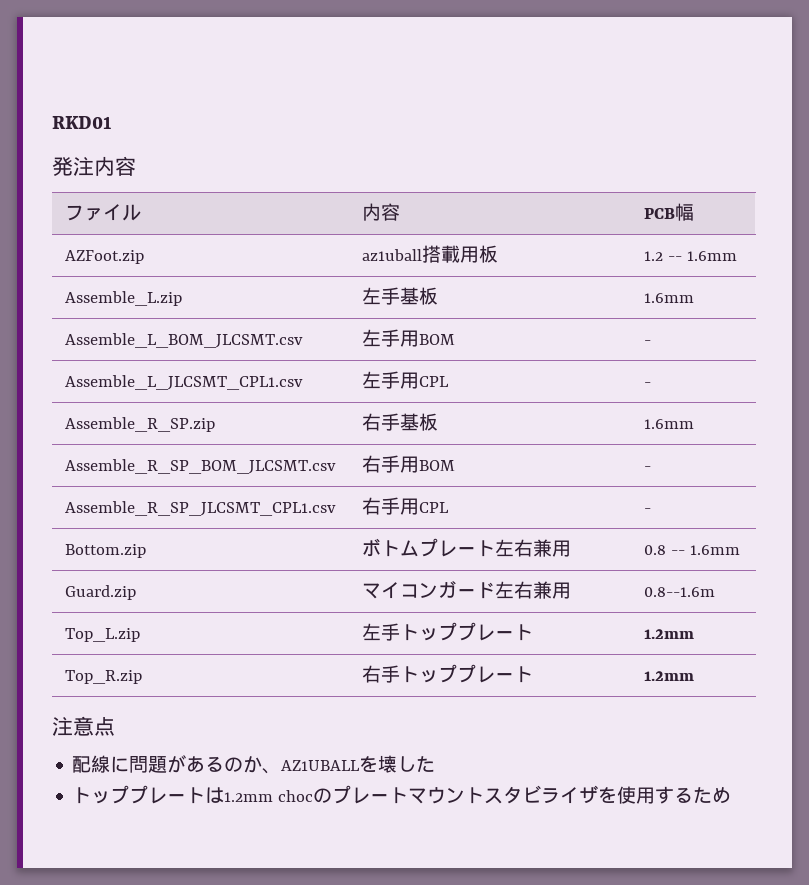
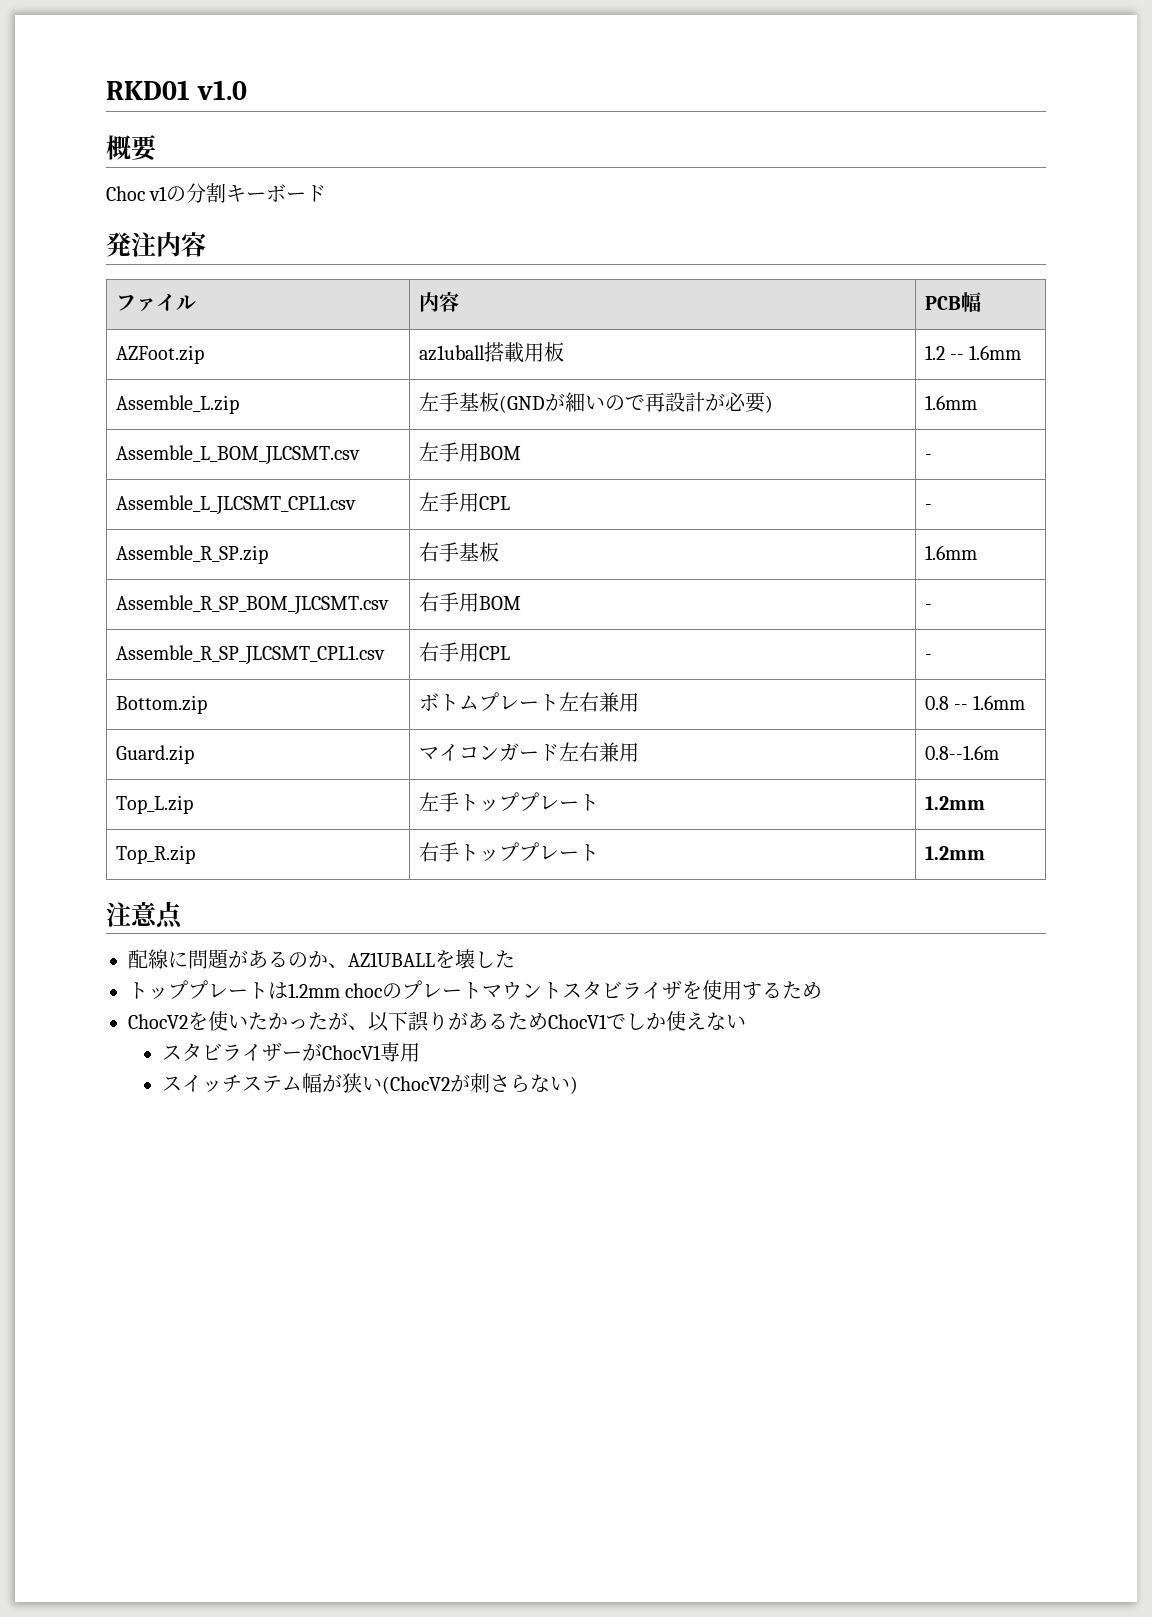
- RKD01
+ RKD01 v1.0
+ 概要
+ Choc v1の分割キーボード
- Assemble_L.zip | 左手基板 | 1.6mm
+ Assemble_L.zip | 左手基板(GNDが細いので再設計が必要) | 1.6mm
+ ChocV2を使いたかったが、以下誤りがあるためChocV1でしか使えない
+ スタビライザーがChocV1専用
+ スイッチステム幅が狭い(ChocV2が刺さらない)

